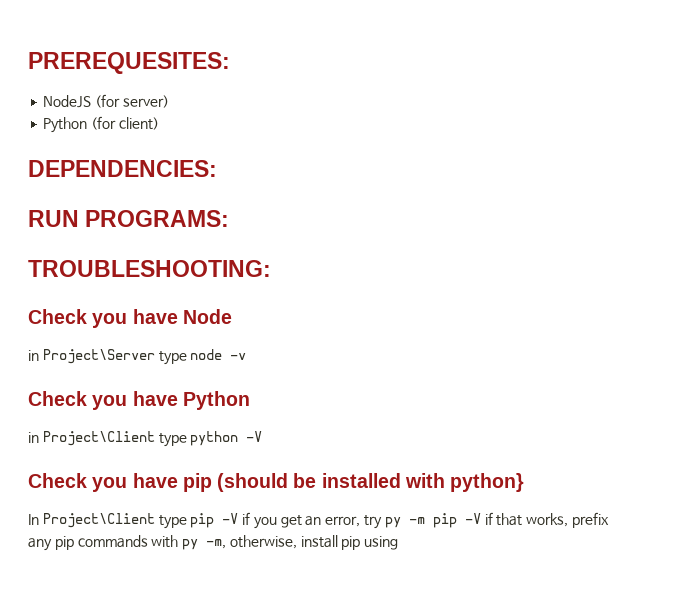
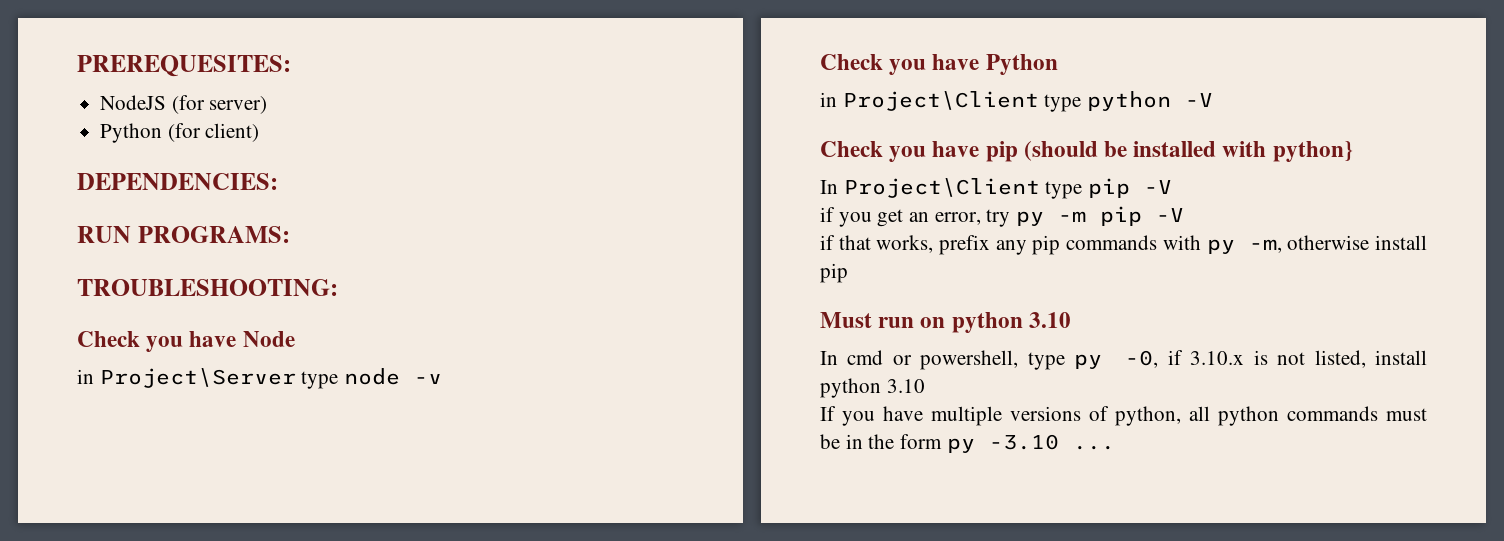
- In Project\Client type pip -V if you get an error, try py -m pip -V if that works, prefix any pip commands with py -m, otherwise, install pip using
+ In Project\Client type pip -V
+ if you get an error, try py -m pip -V
+ if that works, prefix any pip commands with py -m, otherwise install pip
+ Must run on python 3.10
+ In cmd or powershell, type py -0, if 3.10.x is not listed, install python 3.10
+ If you have multiple versions of python, all python commands must be in the form py -3.10 ...

